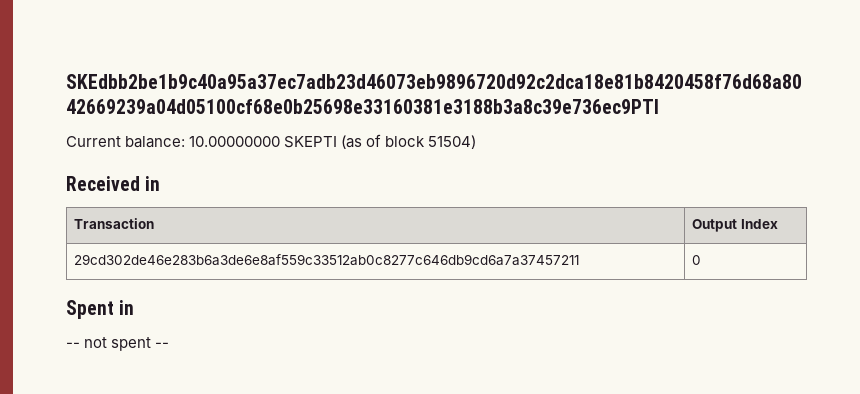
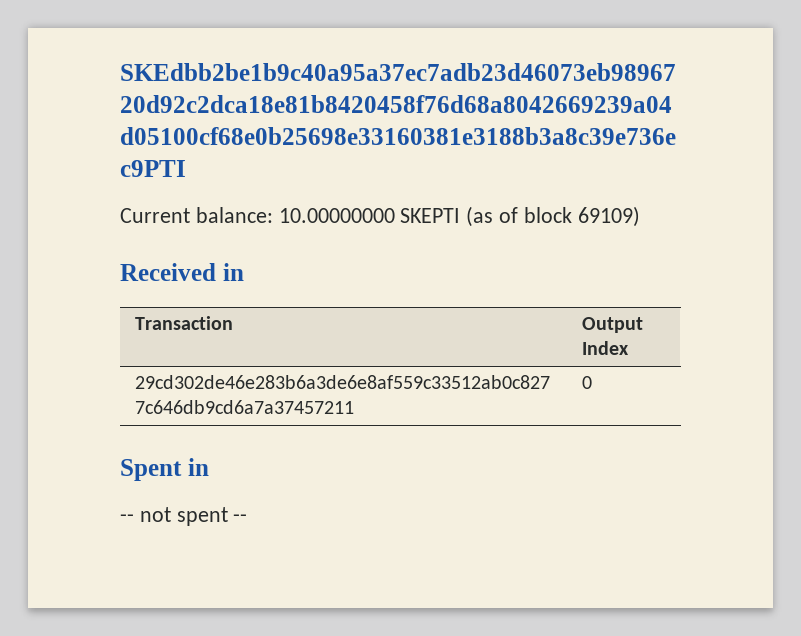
- Current balance: 10.00000000 SKEPTI (as of block 51504)
+ Current balance: 10.00000000 SKEPTI (as of block 69109)

